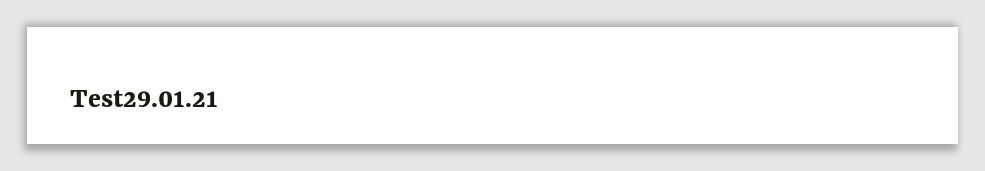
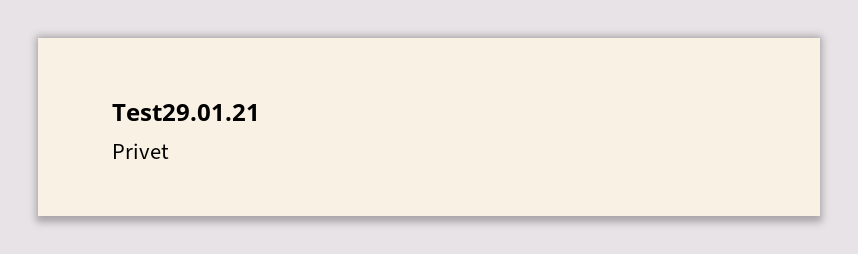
+ Privet

